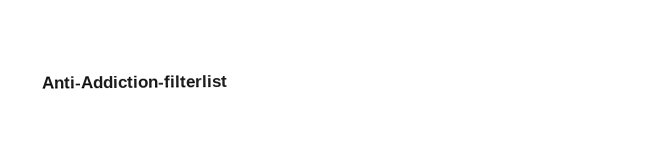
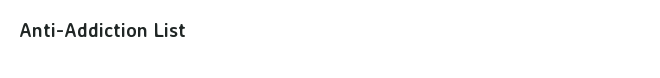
- Anti-Addiction-filterlist
+ Anti-Addiction List

